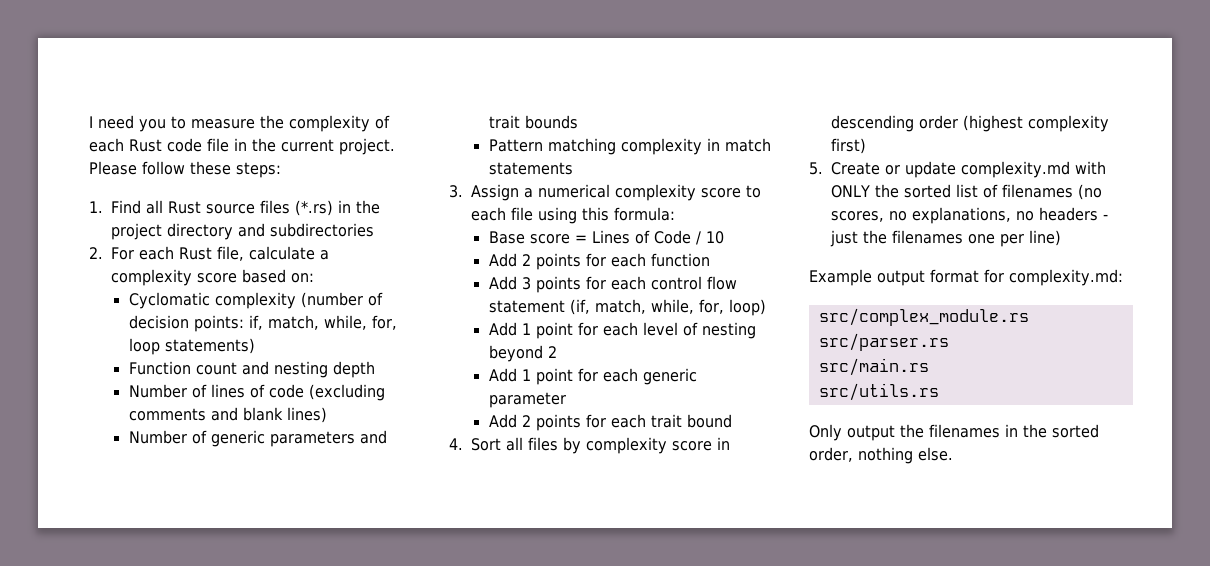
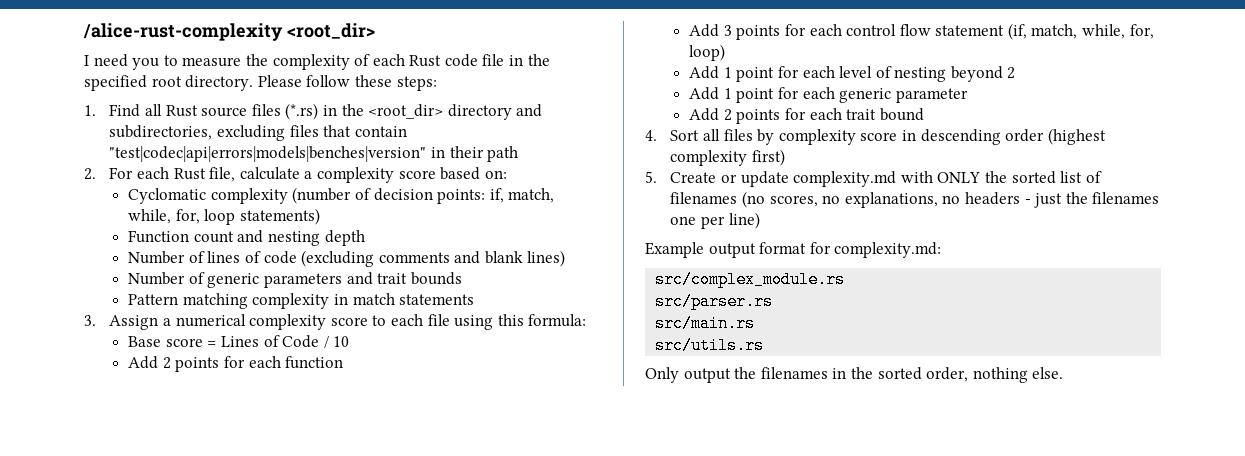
+ /alice-rust-complexity <root_dir>
- I need you to measure the complexity of each Rust code file in the current project.
+ I need you to measure the complexity of each Rust code file in the specified root directory.
- 1. Find all Rust source files (*.rs) in the project directory and subdirectories
+ 1. Find all Rust source files (*.rs) in the <root_dir> directory and subdirectories, excluding files that contain "test|codec|api|errors|models|benches|version" in their path

